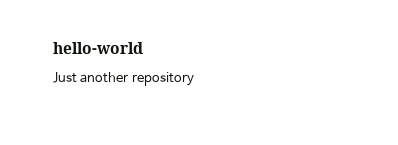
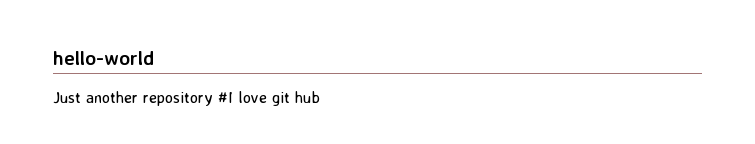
- Just another repository
+ Just another repository #I love git hub

